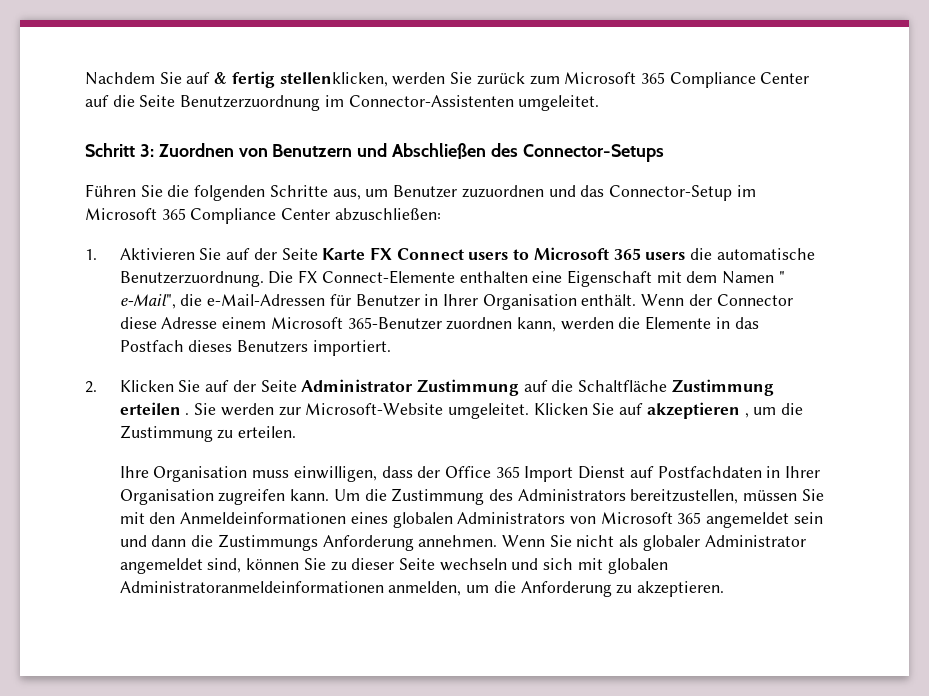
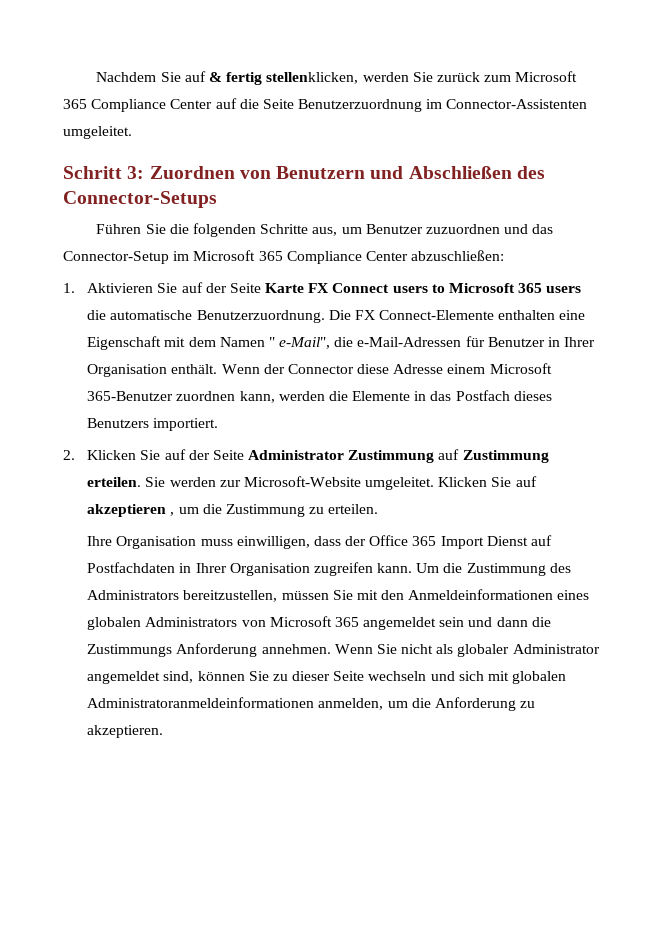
- 2. Klicken Sie auf der Seite Administrator Zustimmung auf die Schaltfläche Zustimmung erteilen .
+ 2. Klicken Sie auf der Seite Administrator Zustimmung auf Zustimmung erteilen.

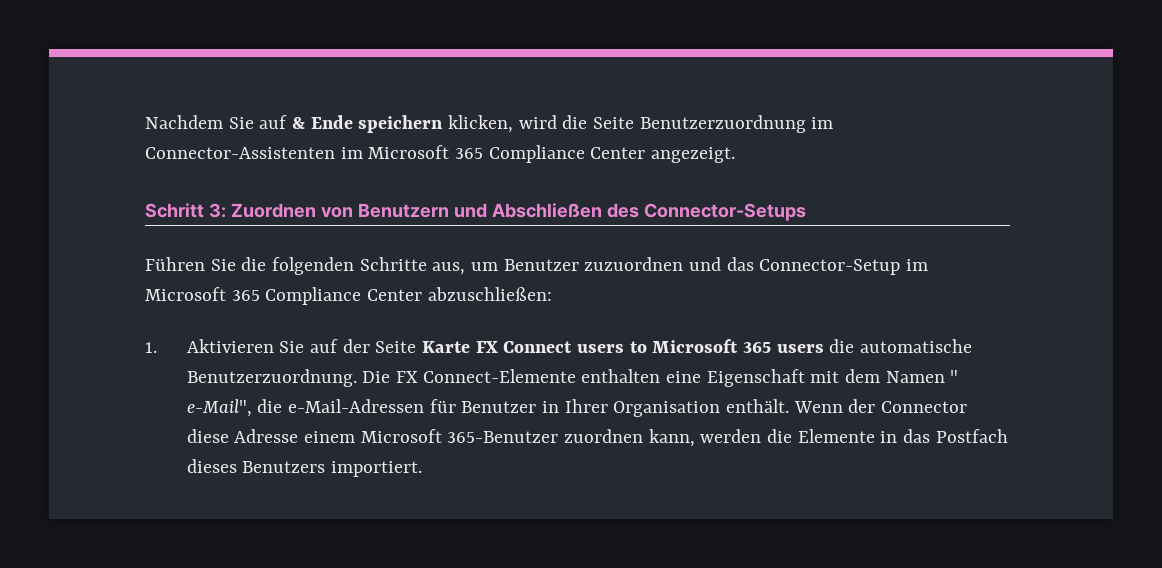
- Nachdem Sie auf & fertig stellenklicken, werden Sie zurück zum Microsoft 365 Compliance Center auf die Seite Benutzerzuordnung im Connector-Assistenten umgeleitet.
+ Nachdem Sie auf & Ende speichern klicken, wird die Seite Benutzerzuordnung im Connector-Assistenten im Microsoft 365 Compliance Center angezeigt.
- 2. Klicken Sie auf der Seite Administrator Zustimmung auf Zustimmung erteilen. Sie werden zur Microsoft-Website umgeleitet. Klicken Sie auf akzeptieren , um die Zustimmung zu erteilen.
- Ihre Organisation muss einwilligen, dass der Office 365 Import Dienst auf Postfachdaten in Ihrer Organisation zugreifen kann. Um die Zustimmung des Administrators bereitzustellen, müssen Sie mit den Anmeldeinformationen eines globalen Administrators von Microsoft 365 angemeldet sein und dann die Zustimmungs Anforderung annehmen. Wenn Sie nicht als globaler Administrator angemeldet sind, können Sie zu dieser Seite wechseln und sich mit globalen Administratoranmeldeinformationen anmelden, um die Anforderung zu akzeptieren.

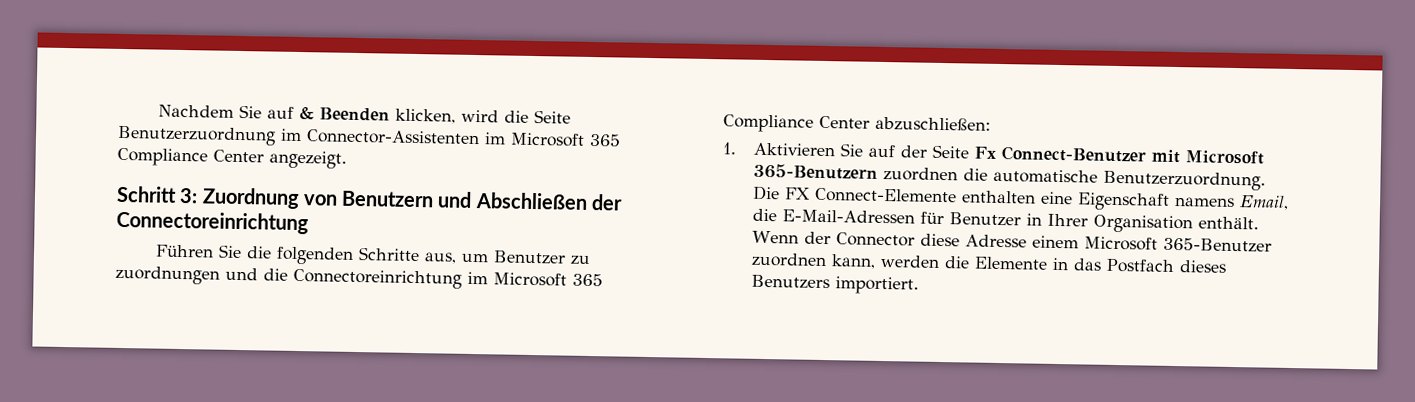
- Nachdem Sie auf & Ende speichern klicken, wird die Seite Benutzerzuordnung im Connector-Assistenten im Microsoft 365 Compliance Center angezeigt.
+ Nachdem Sie auf & Beenden klicken, wird die Seite Benutzerzuordnung im Connector-Assistenten im Microsoft 365 Compliance Center angezeigt.
- Schritt 3: Zuordnen von Benutzern und Abschließen des Connector-Setups
+ Schritt 3: Zuordnung von Benutzern und Abschließen der Connectoreinrichtung
- Führen Sie die folgenden Schritte aus, um Benutzer zuzuordnen und das Connector-Setup im Microsoft 365 Compliance Center abzuschließen:
+ Führen Sie die folgenden Schritte aus, um Benutzer zu zuordnungen und die Connectoreinrichtung im Microsoft 365 Compliance Center abzuschließen:
- 1. Aktivieren Sie auf der Seite Karte FX Connect users to Microsoft 365 users die automatische Benutzerzuordnung.
+ 1. Aktivieren Sie auf der Seite Fx Connect-Benutzer mit Microsoft 365-Benutzern zuordnen die automatische Benutzerzuordnung.
- Die FX Connect-Elemente enthalten eine Eigenschaft mit dem Namen " e-Mail", die e-Mail-Adressen für Benutzer in Ihrer Organisation enthält.
+ Die FX Connect-Elemente enthalten eine Eigenschaft namens Email, die E-Mail-Adressen für Benutzer in Ihrer Organisation enthält.

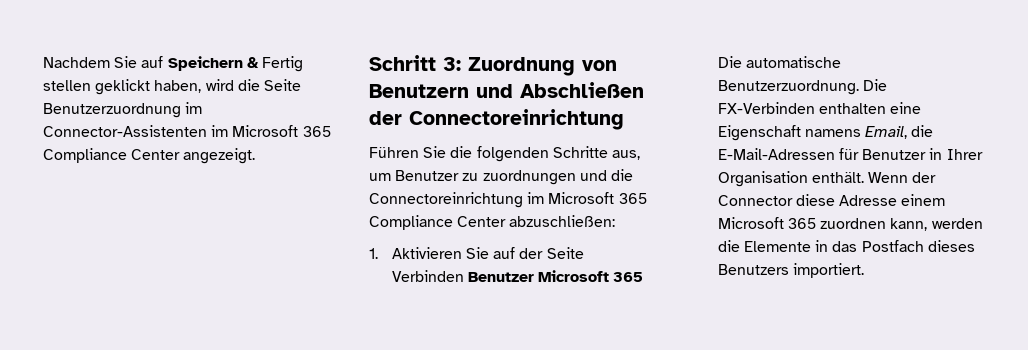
- Nachdem Sie auf & Beenden klicken, wird die Seite Benutzerzuordnung im Connector-Assistenten im Microsoft 365 Compliance Center angezeigt.
+ Nachdem Sie auf Speichern & Fertig stellen geklickt haben, wird die Seite Benutzerzuordnung im Connector-Assistenten im Microsoft 365 Compliance Center angezeigt.
- 1. Aktivieren Sie auf der Seite Fx Connect-Benutzer mit Microsoft 365-Benutzern zuordnen die automatische Benutzerzuordnung.
+ 1. Aktivieren Sie auf der Seite Verbinden Benutzer Microsoft 365 Die automatische Benutzerzuordnung.
- Die FX Connect-Elemente enthalten eine Eigenschaft namens Email, die E-Mail-Adressen für Benutzer in Ihrer Organisation enthält.
+ Die FX-Verbinden enthalten eine Eigenschaft namens Email, die E-Mail-Adressen für Benutzer in Ihrer Organisation enthält.
- Wenn der Connector diese Adresse einem Microsoft 365-Benutzer zuordnen kann, werden die Elemente in das Postfach dieses Benutzers importiert.
+ Wenn der Connector diese Adresse einem Microsoft 365 zuordnen kann, werden die Elemente in das Postfach dieses Benutzers importiert.

